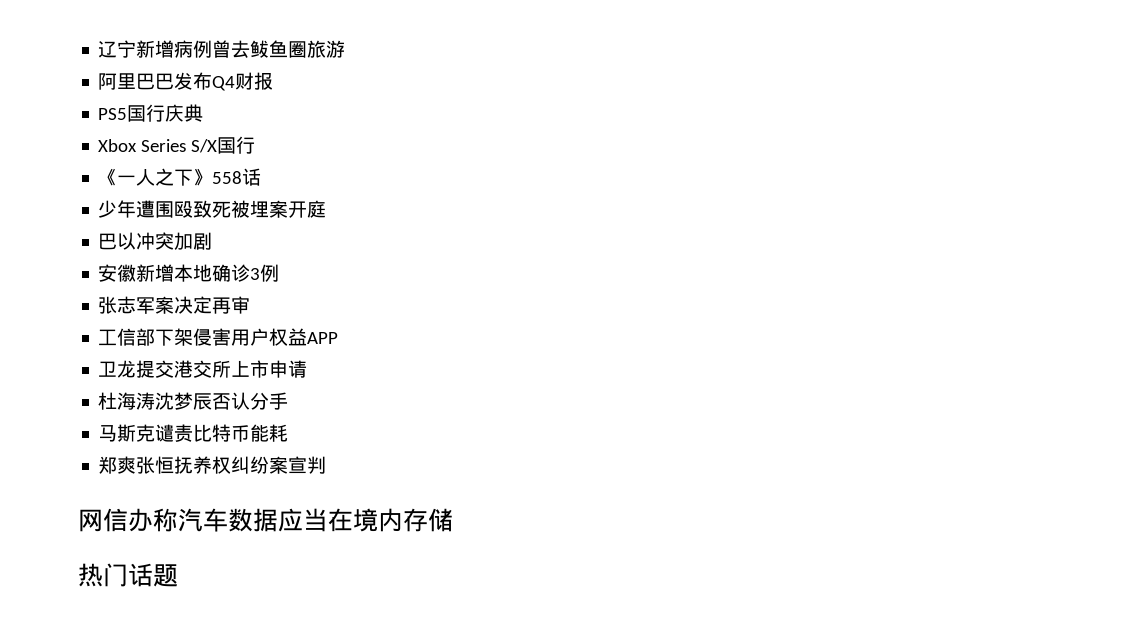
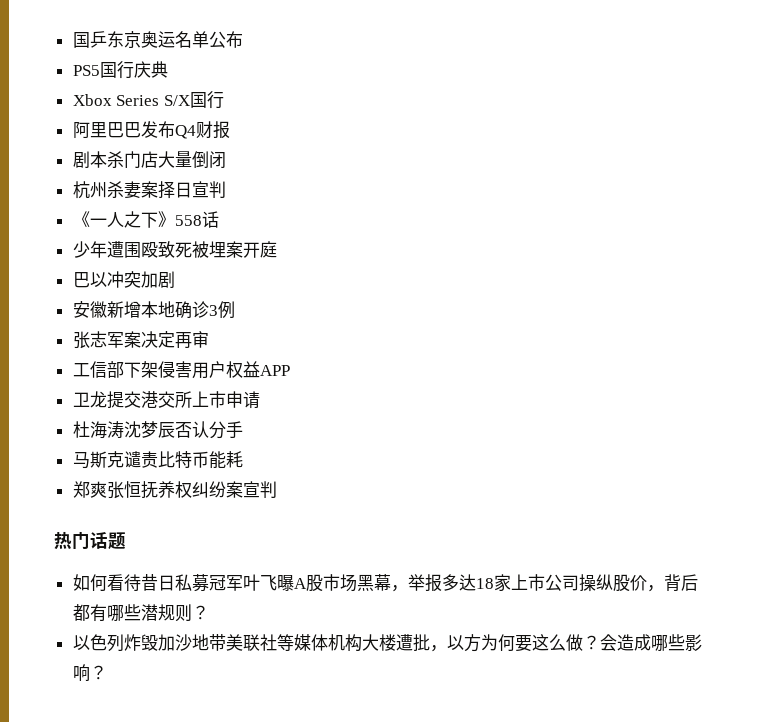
- 辽宁新增病例曾去鲅鱼圈旅游
- 阿里巴巴发布Q4财报
+ 国乒东京奥运名单公布
+ 阿里巴巴发布Q4财报
+ 剧本杀门店大量倒闭
+ 杭州杀妻案择日宣判
- 网信办称汽车数据应当在境内存储
  热门话题
+ 如何看待昔日私募冠军叶飞曝A股市场黑幕，举报多达18家上市公司操纵股价，背后都有哪些潜规则？
+ 以色列炸毁加沙地带美联社等媒体机构大楼遭批，以方为何要这么做？会造成哪些影响？

